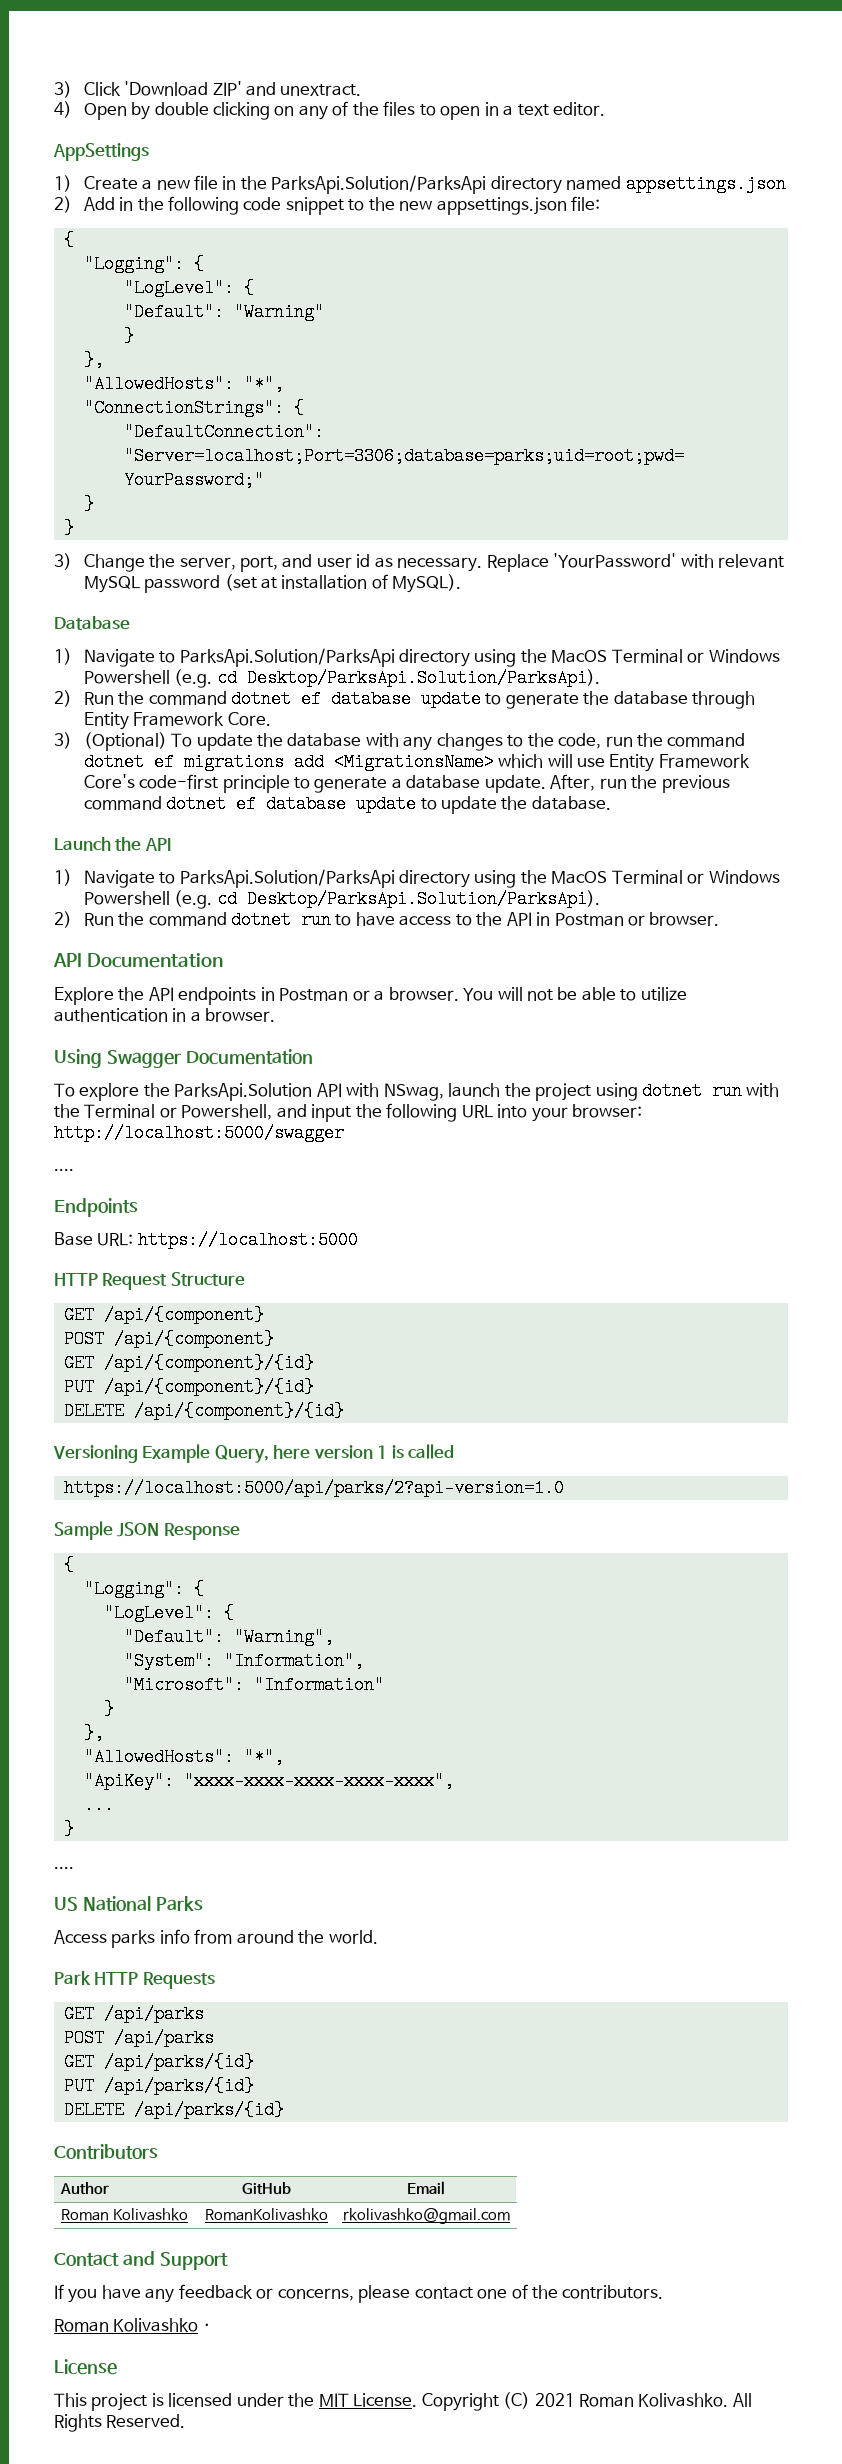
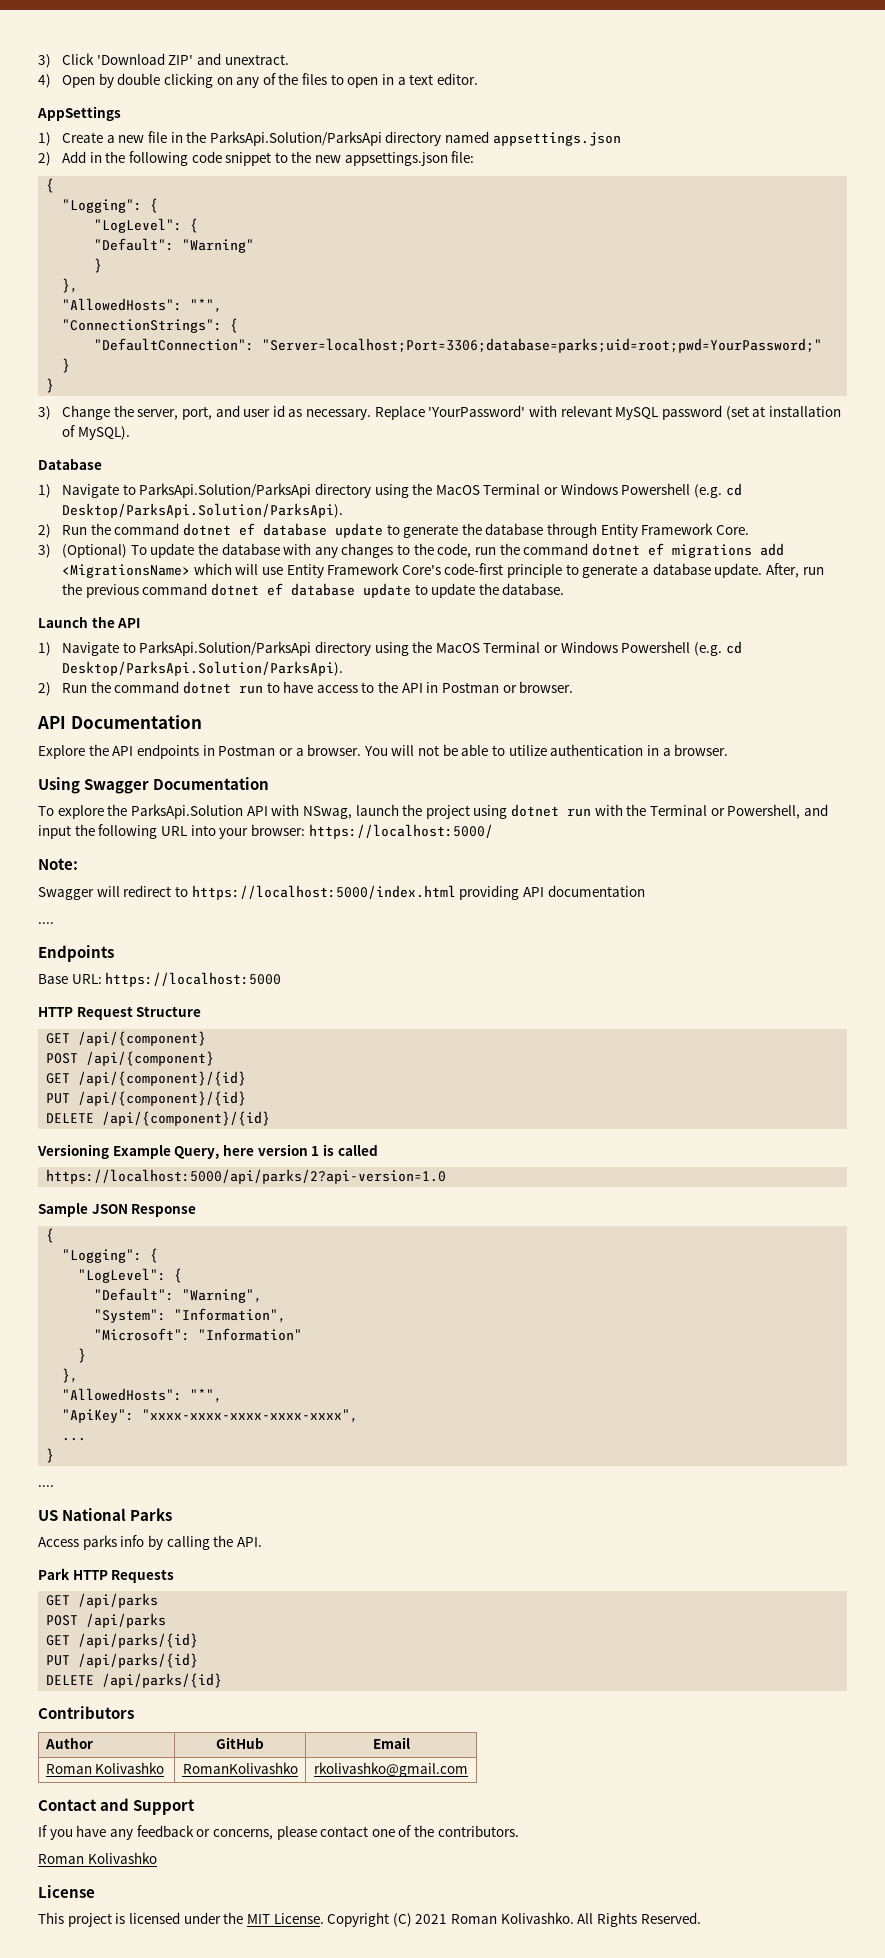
- To explore the ParksApi.Solution API with NSwag, launch the project using dotnet run with the Terminal or Powershell, and input the following URL into your browser: http://localhost:5000/swagger
+ To explore the ParksApi.Solution API with NSwag, launch the project using dotnet run with the Terminal or Powershell, and input the following URL into your browser: https://localhost:5000/
+ Note:
+ Swagger will redirect to https://localhost:5000/index.html providing API documentation
- Access parks info from around the world.
+ Access parks info by calling the API.
  If you have any feedback or concerns, please contact one of the contributors.
- Roman Kolivashko ·
+ Roman Kolivashko

